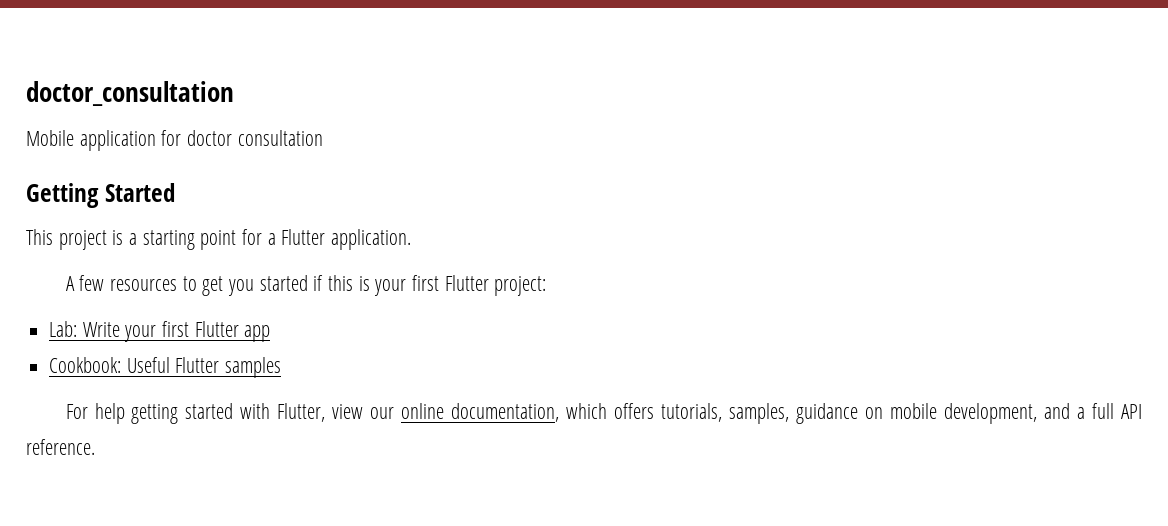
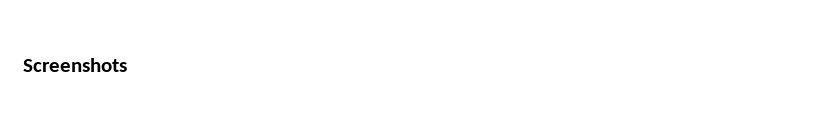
- doctor_consultation
- Mobile application for doctor consultation
- Getting Started
- This project is a starting point for a Flutter application.
- A few resources to get you started if this is your first Flutter project:
- Lab: Write your first Flutter app
- Cookbook: Useful Flutter samples
- For help getting started with Flutter, view our online documentation, which offers tutorials, samples, guidance on mobile development, and a full API reference.
+ Screenshots

